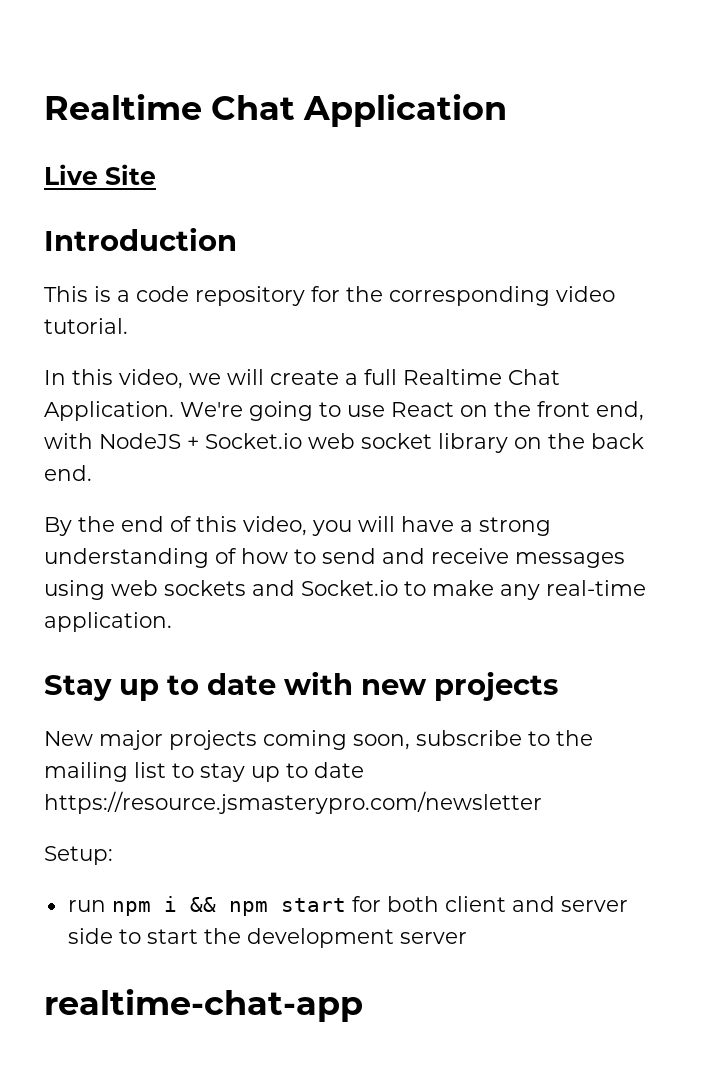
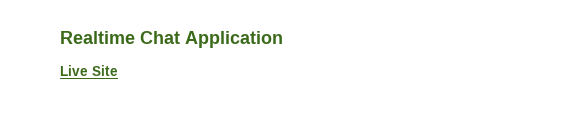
- Introduction
- This is a code repository for the corresponding video tutorial.
- In this video, we will create a full Realtime Chat Application. We're going to use React on the front end, with NodeJS + Socket.io web socket library on the back end.
- By the end of this video, you will have a strong understanding of how to send and receive messages using web sockets and Socket.io to make any real-time application.
- Stay up to date with new projects
- New major projects coming soon, subscribe to the mailing list to stay up to date https://resource.jsmasterypro.com/newsletter
- Setup:
- run npm i && npm start for both client and server side to start the development server
- realtime-chat-app

